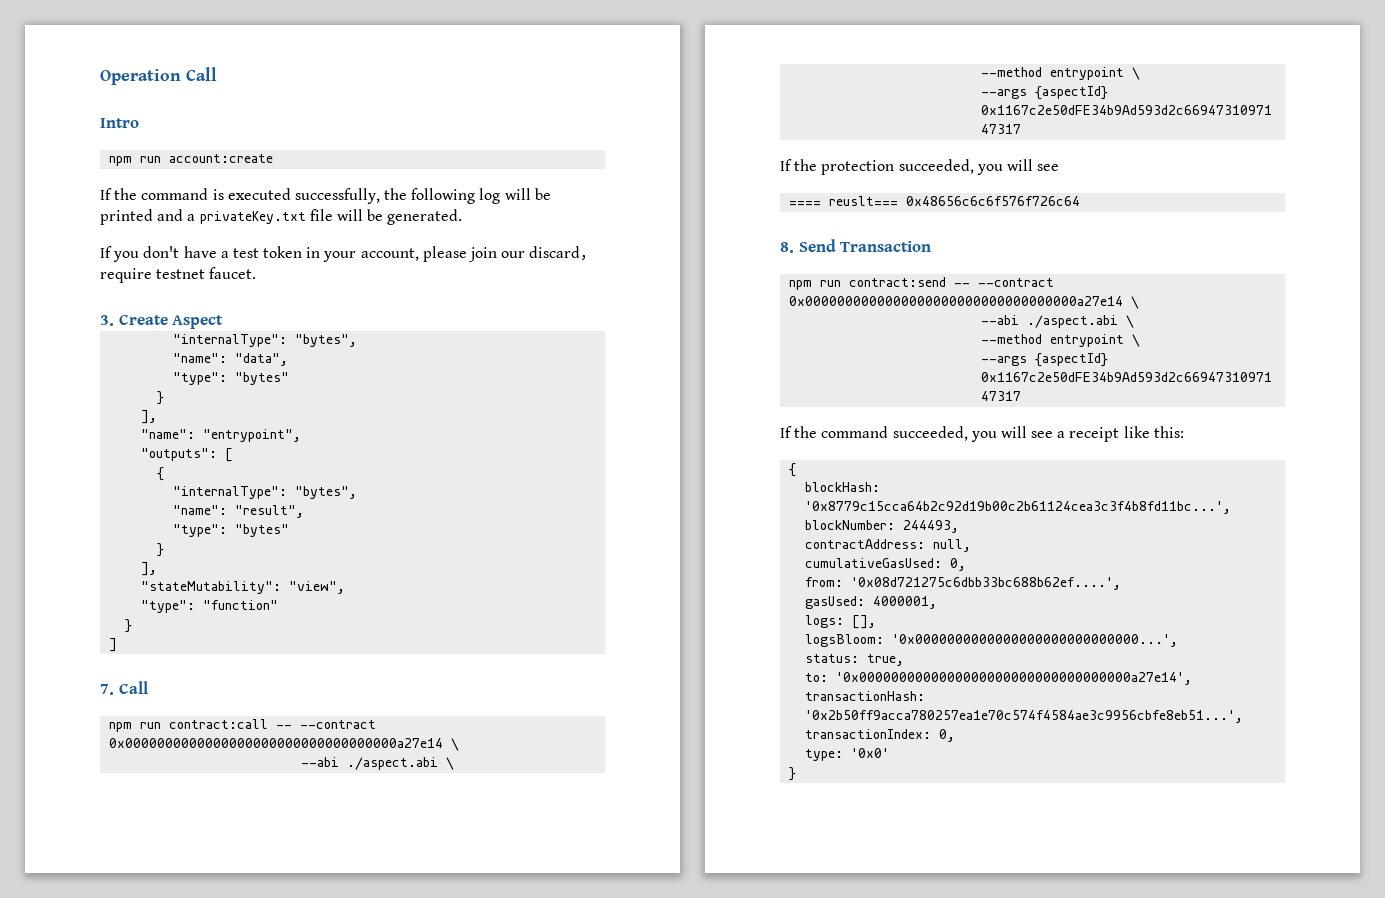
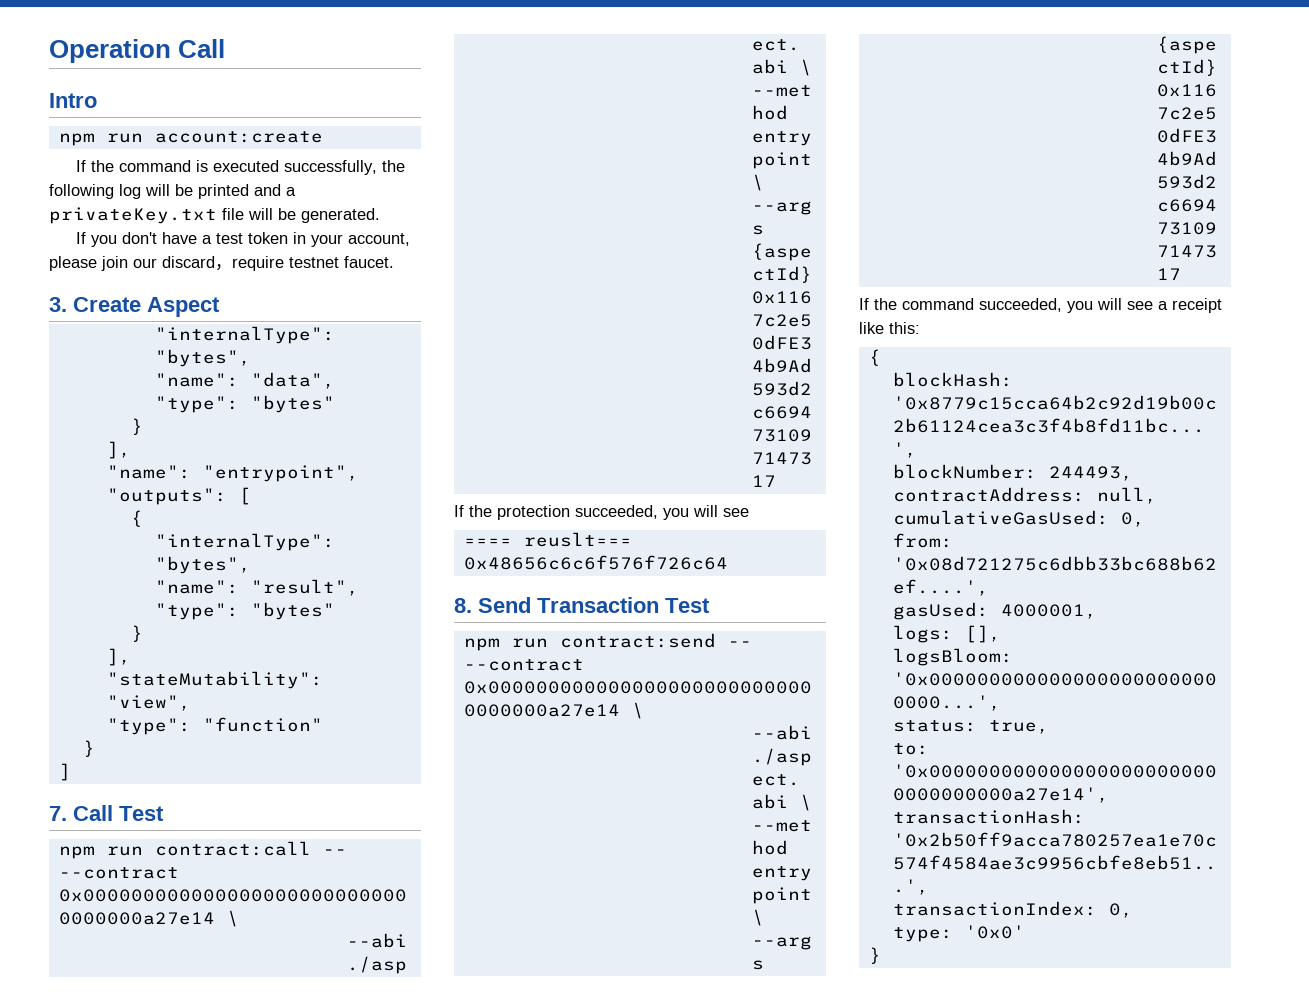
- 7. Call
+ 7. Call Test
- 8. Send Transaction
+ 8. Send Transaction Test

